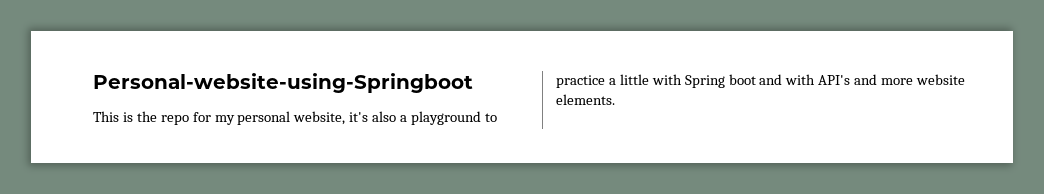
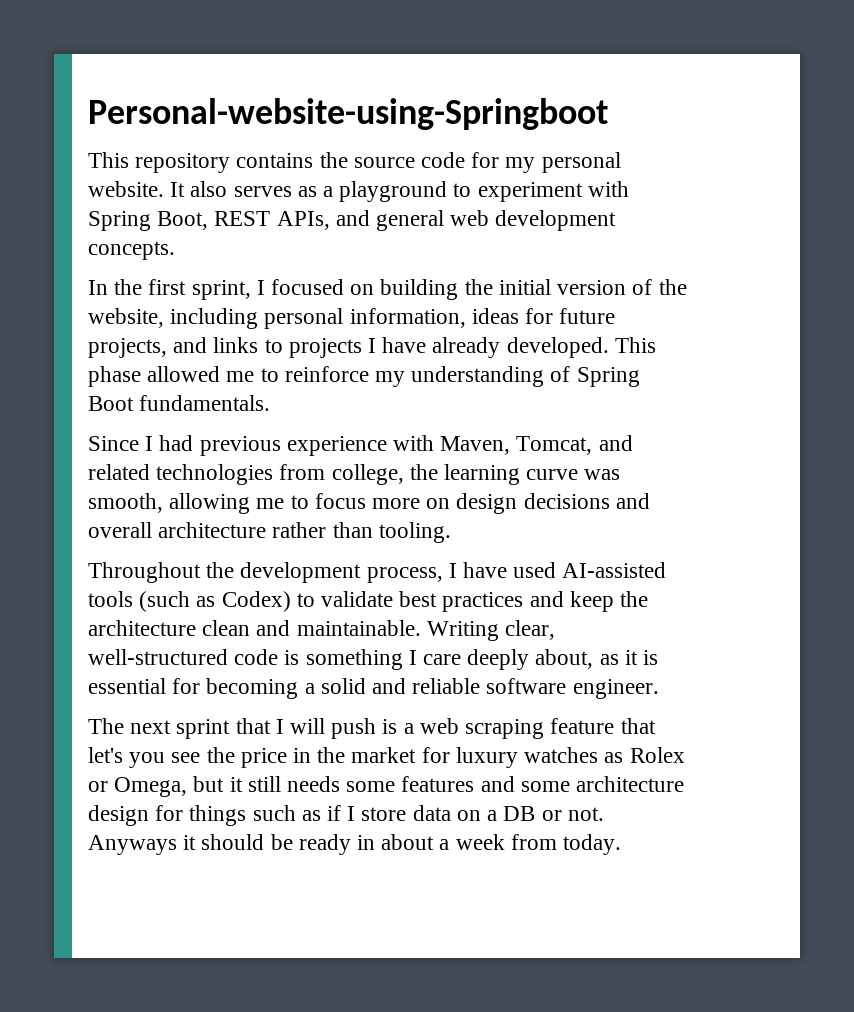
- This is the repo for my personal website, it's also a playground to practice a little with Spring boot and with API's and more website elements.
+ This repository contains the source code for my personal website. It also serves as a playground to experiment with Spring Boot, REST APIs, and general web development concepts.
+ In the first sprint, I focused on building the initial version of the website, including personal information, ideas for future projects, and links to projects I have already developed. This phase allowed me to reinforce my understanding of Spring Boot fundamentals.
+ Since I had previous experience with Maven, Tomcat, and related technologies from college, the learning curve was smooth, allowing me to focus more on design decisions and overall architecture rather than tooling.
+ Throughout the development process, I have used AI-assisted tools (such as Codex) to validate best practices and keep the architecture clean and maintainable. Writing clear, well-structured code is something I care deeply about, as it is essential for becoming a solid and reliable software engineer.
+ The next sprint that I will push is a web scraping feature that let's you see the price in the market for luxury watches as Rolex or Omega, but it still needs some features and some architecture design for things such as if I store data on a DB or not. Anyways it should be ready in about a week from today.

